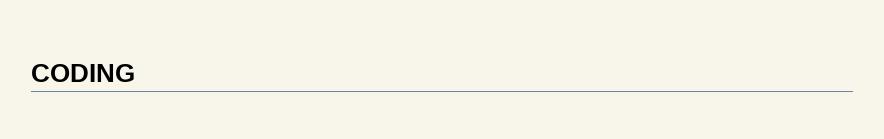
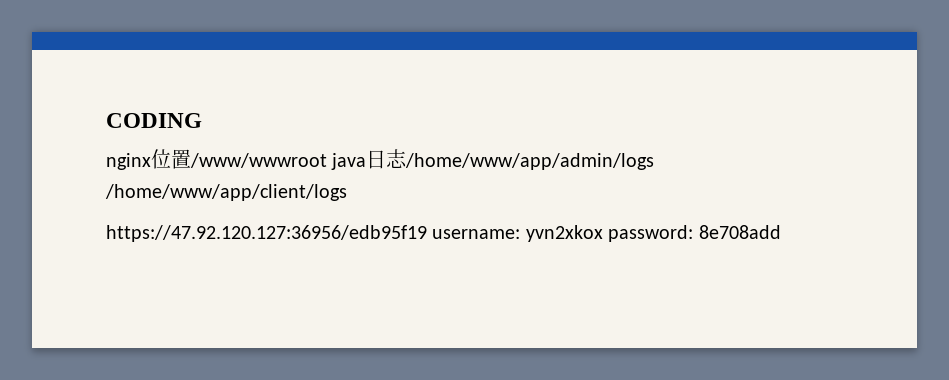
+ nginx位置/www/wwwroot java日志/home/www/app/admin/logs /home/www/app/client/logs
+ https://47.92.120.127:36956/edb95f19 username: yvn2xkox password: 8e708add

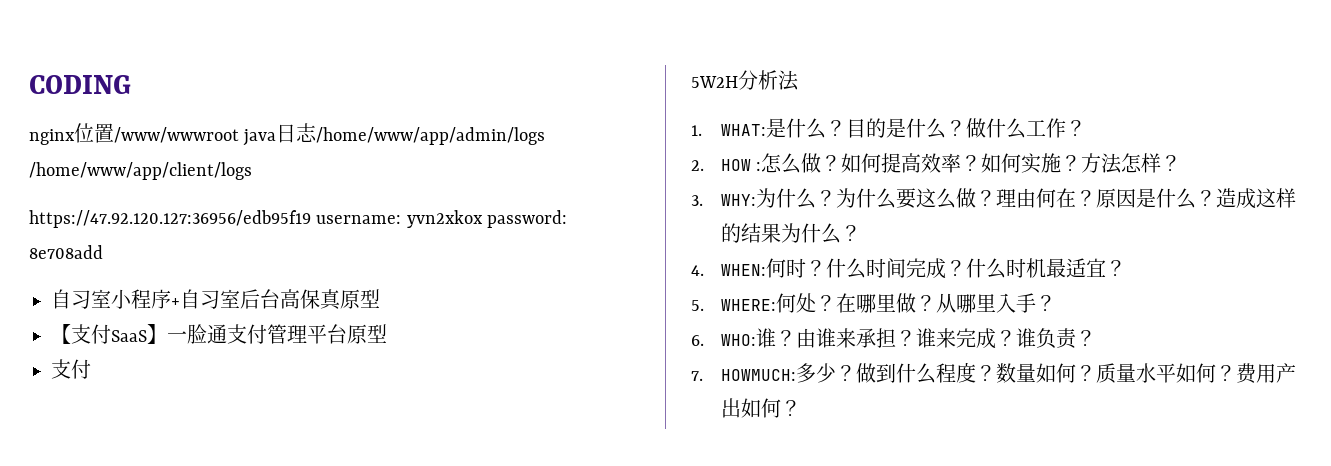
+ 自习室小程序+自习室后台高保真原型
+ 【支付SaaS】一脸通支付管理平台原型
+ 支付
+ 5W2H分析法
+ 1. WHAT:是什么？目的是什么？做什么工作？
+ 2. HOW :怎么做？如何提高效率？如何实施？方法怎样？
+ 3. WHY:为什么？为什么要这么做？理由何在？原因是什么？造成这样的结果为什么？
+ 4. WHEN:何时？什么时间完成？什么时机最适宜？
+ 5. WHERE:何处？在哪里做？从哪里入手？
+ 6. WHO:谁？由谁来承担？谁来完成？谁负责？
+ 7. HOWMUCH:多少？做到什么程度？数量如何？质量水平如何？费用产出如何？

